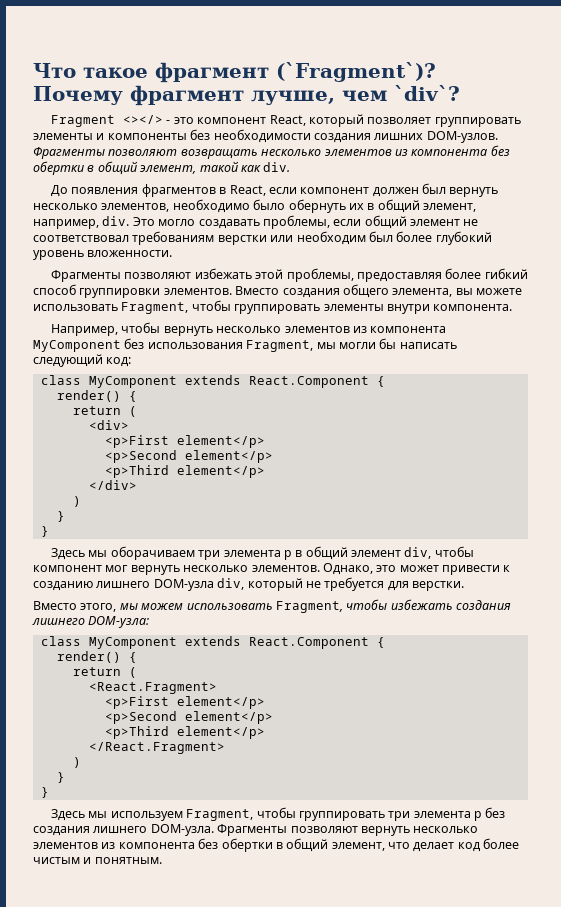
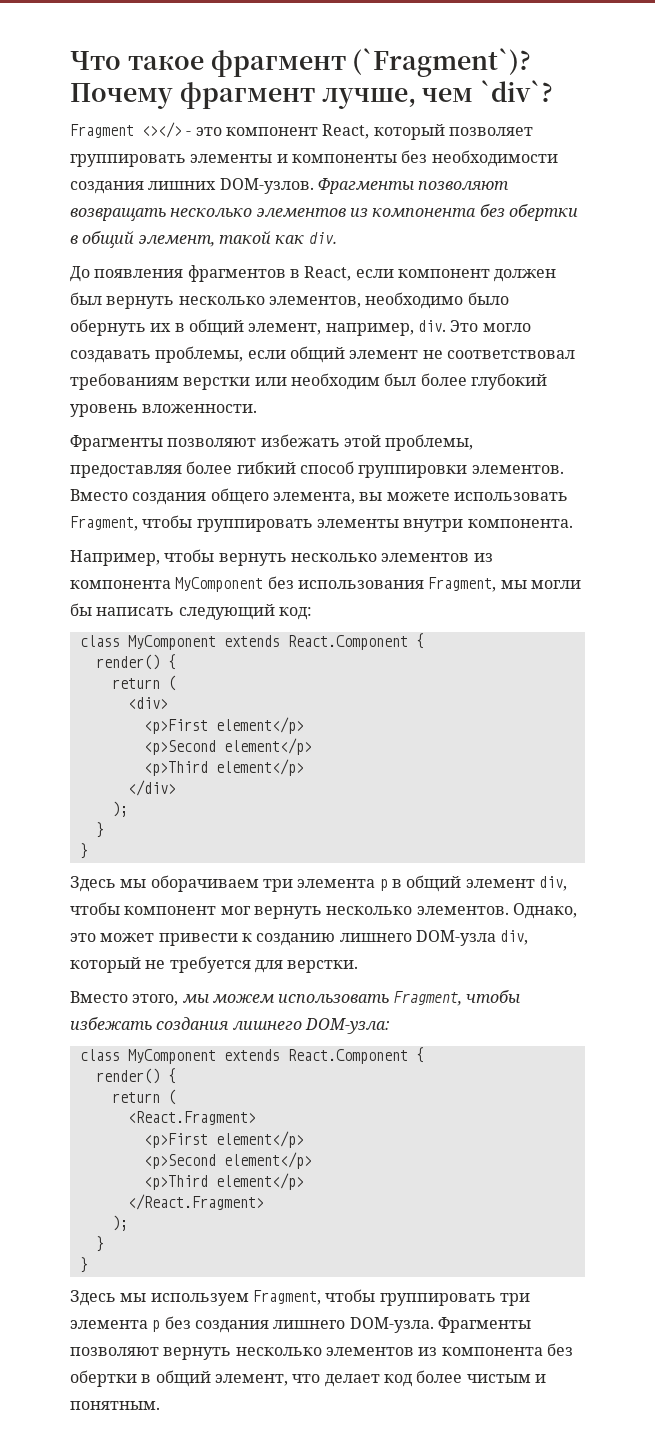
  </div>
- )
+ );
  </React.Fragment>
- )
+ );

